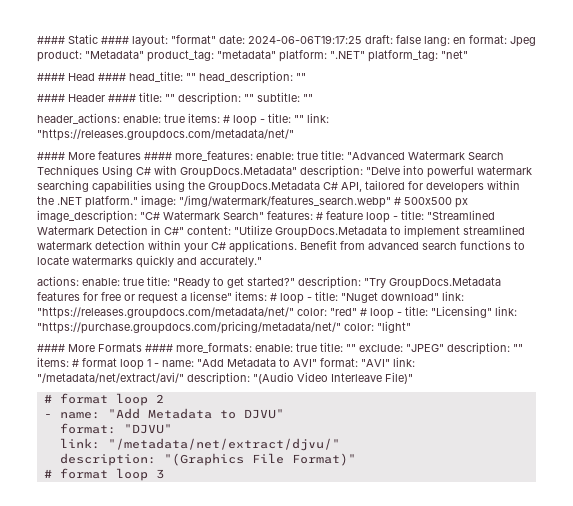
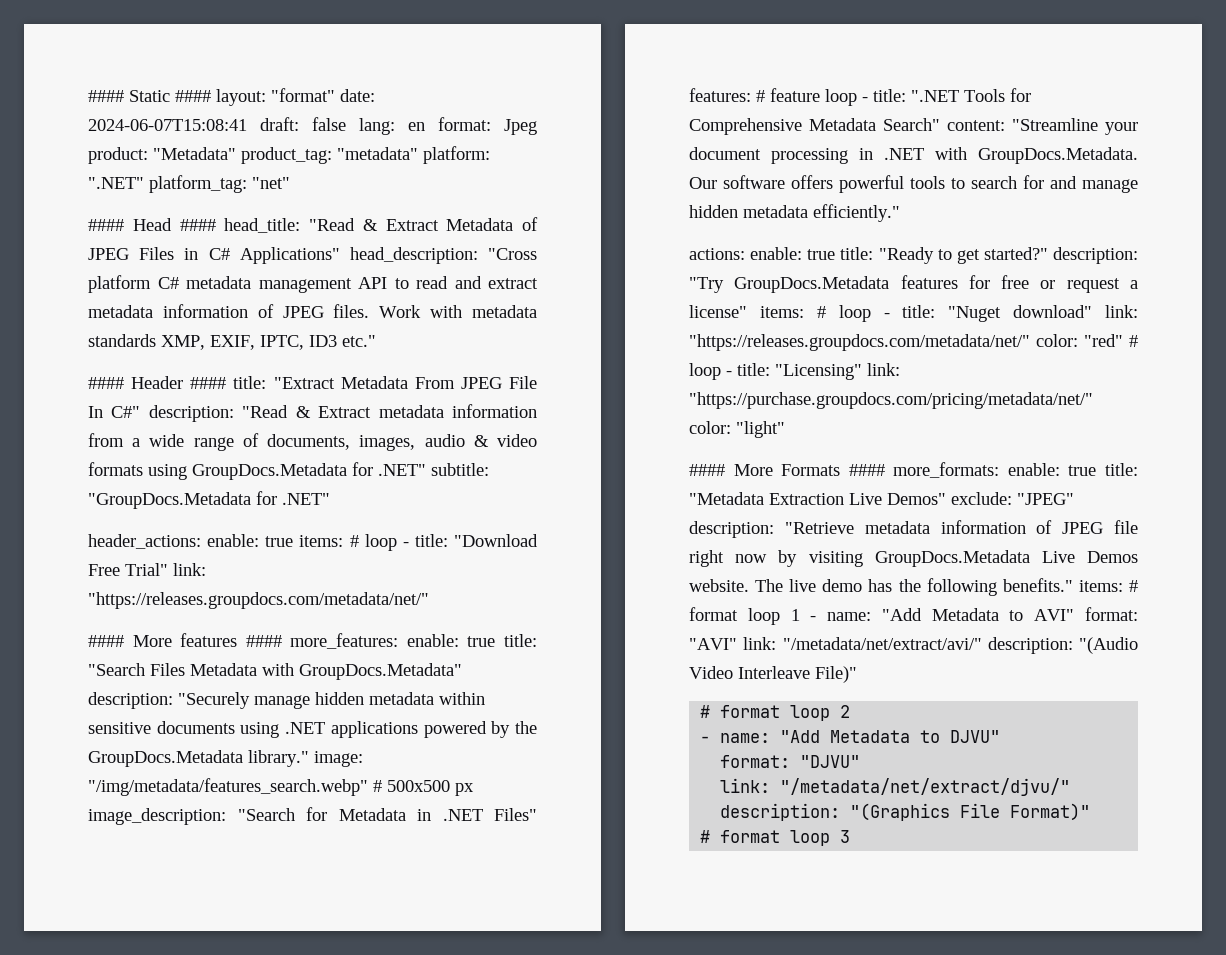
- #### Static #### layout: "format" date: 2024-06-06T19:17:25 draft: false lang: en format: Jpeg product: "Metadata" product_tag: "metadata" platform: ".NET" platform_tag: "net"
+ #### Static #### layout: "format" date: 2024-06-07T15:08:41 draft: false lang: en format: Jpeg product: "Metadata" product_tag: "metadata" platform: ".NET" platform_tag: "net"
- #### Head #### head_title: "" head_description: ""
- #### Header #### title: "" description: "" subtitle: ""
+ #### Head #### head_title: "Read & Extract Metadata of JPEG Files in C# Applications" head_description: "Cross platform C# metadata management API to read and extract metadata information of JPEG files. Work with metadata standards XMP, EXIF, IPTC, ID3 etc."
+ #### Header #### title: "Extract Metadata From JPEG File In C#" description: "Read & Extract metadata information from a wide range of documents, images, audio & video formats using GroupDocs.Metadata for .NET" subtitle: "GroupDocs.Metadata for .NET"
- header_actions: enable: true items: # loop - title: "" link: "https://releases.groupdocs.com/metadata/net/"
+ header_actions: enable: true items: # loop - title: "Download Free Trial" link: "https://releases.groupdocs.com/metadata/net/"
- #### More features #### more_features: enable: true title: "Advanced Watermark Search Techniques Using C# with GroupDocs.Metadata" description: "Delve into powerful watermark searching capabilities using the GroupDocs.Metadata C# API, tailored for developers within the .NET platform." image: "/img/watermark/features_search.webp" # 500x500 px image_description: "C# Watermark Search" features: # feature loop - title: "Streamlined Watermark Detection in C#" content: "Utilize GroupDocs.Metadata to implement streamlined watermark detection within your C# applications. Benefit from advanced search functions to locate watermarks quickly and accurately."
+ #### More features #### more_features: enable: true title: "Search Files Metadata with GroupDocs.Metadata" description: "Securely manage hidden metadata within sensitive documents using .NET applications powered by the GroupDocs.Metadata library." image: "/img/metadata/features_search.webp" # 500x500 px image_description: "Search for Metadata in .NET Files" features: # feature loop - title: ".NET Tools for Comprehensive Metadata Search" content: "Streamline your document processing in .NET with GroupDocs.Metadata. Our software offers powerful tools to search for and manage hidden metadata efficiently."
- #### More Formats #### more_formats: enable: true title: "" exclude: "JPEG" description: "" items: # format loop 1 - name: "Add Metadata to AVI" format: "AVI" link: "/metadata/net/extract/avi/" description: "(Audio Video Interleave File)"
+ #### More Formats #### more_formats: enable: true title: "Metadata Extraction Live Demos" exclude: "JPEG" description: "Retrieve metadata information of JPEG file right now by visiting GroupDocs.Metadata Live Demos website. The live demo has the following benefits." items: # format loop 1 - name: "Add Metadata to AVI" format: "AVI" link: "/metadata/net/extract/avi/" description: "(Audio Video Interleave File)"

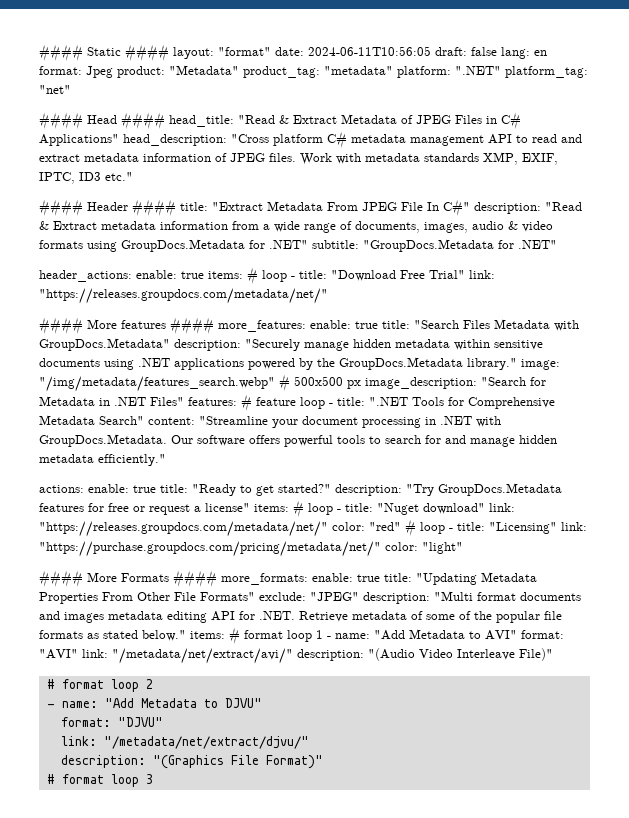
- #### Static #### layout: "format" date: 2024-06-07T15:08:41 draft: false lang: en format: Jpeg product: "Metadata" product_tag: "metadata" platform: ".NET" platform_tag: "net"
+ #### Static #### layout: "format" date: 2024-06-11T10:56:05 draft: false lang: en format: Jpeg product: "Metadata" product_tag: "metadata" platform: ".NET" platform_tag: "net"
- #### More Formats #### more_formats: enable: true title: "Metadata Extraction Live Demos" exclude: "JPEG" description: "Retrieve metadata information of JPEG file right now by visiting GroupDocs.Metadata Live Demos website. The live demo has the following benefits." items: # format loop 1 - name: "Add Metadata to AVI" format: "AVI" link: "/metadata/net/extract/avi/" description: "(Audio Video Interleave File)"
+ #### More Formats #### more_formats: enable: true title: "Updating Metadata Properties From Other File Formats" exclude: "JPEG" description: "Multi format documents and images metadata editing API for .NET. Retrieve metadata of some of the popular file formats as stated below." items: # format loop 1 - name: "Add Metadata to AVI" format: "AVI" link: "/metadata/net/extract/avi/" description: "(Audio Video Interleave File)"

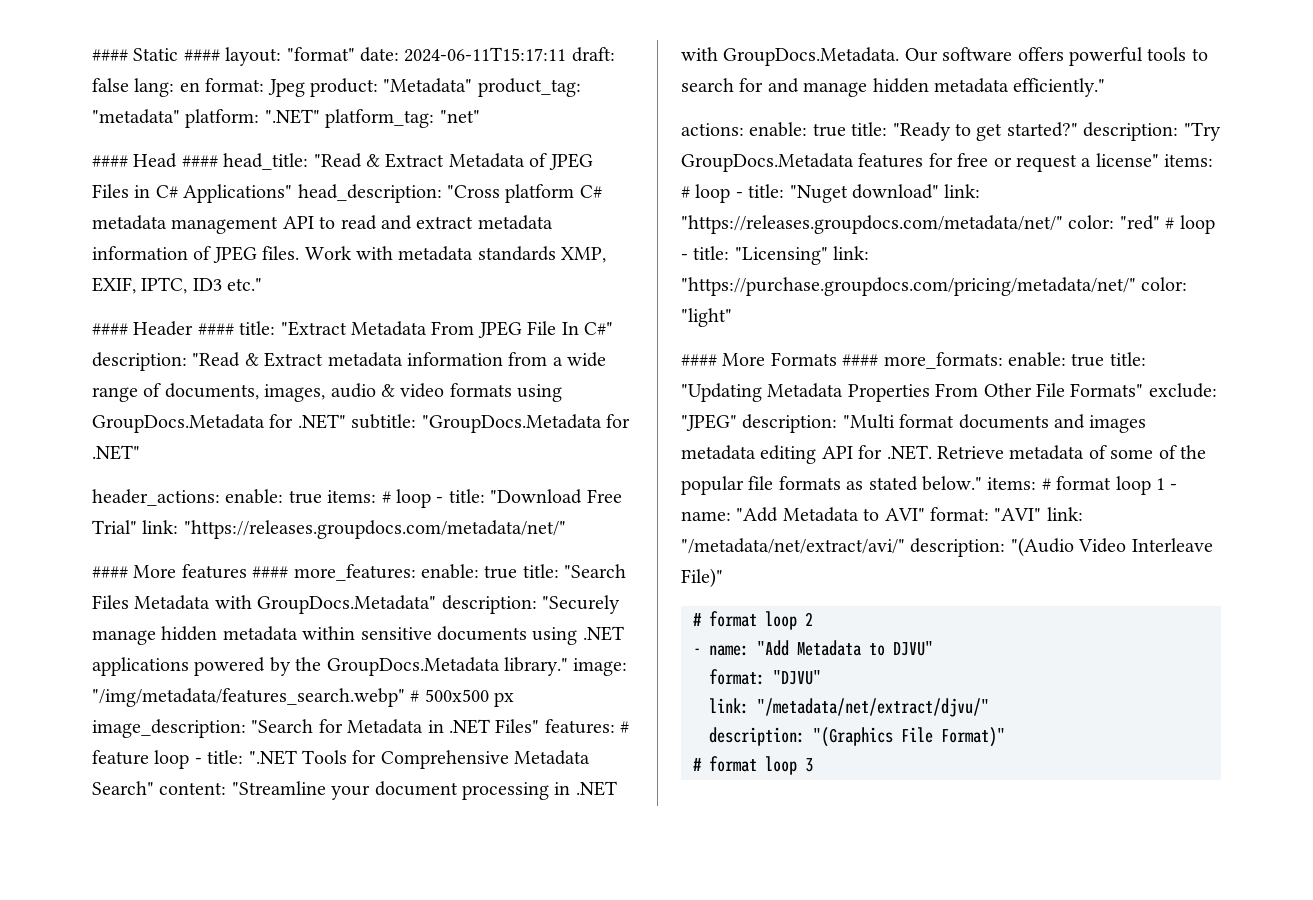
- #### Static #### layout: "format" date: 2024-06-11T10:56:05 draft: false lang: en format: Jpeg product: "Metadata" product_tag: "metadata" platform: ".NET" platform_tag: "net"
+ #### Static #### layout: "format" date: 2024-06-11T15:17:11 draft: false lang: en format: Jpeg product: "Metadata" product_tag: "metadata" platform: ".NET" platform_tag: "net"

